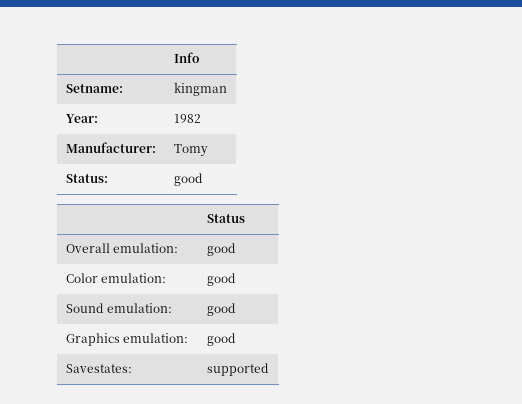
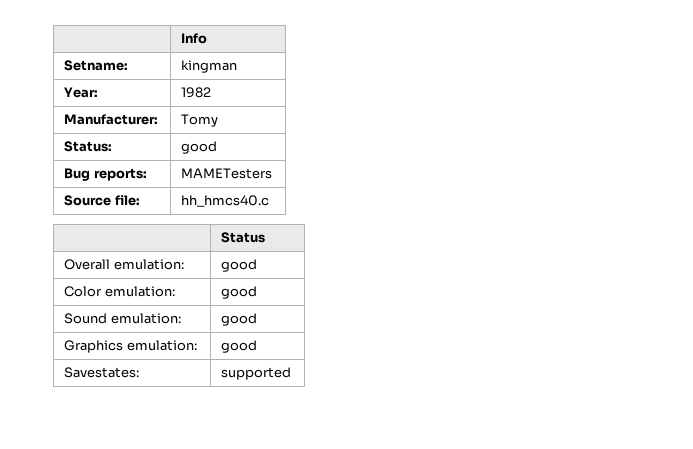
+ Bug reports: | MAMETesters
+ Source file: | hh_hmcs40.c

